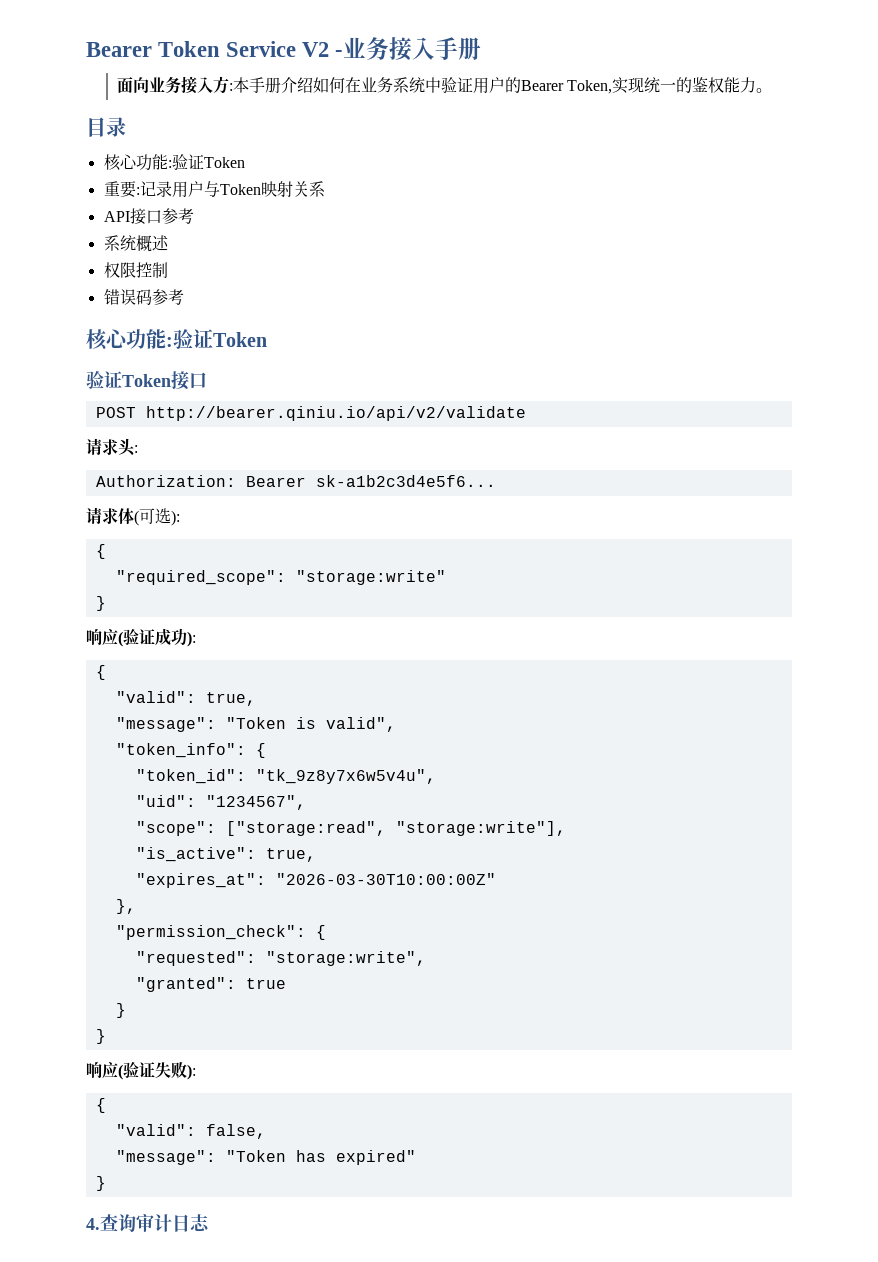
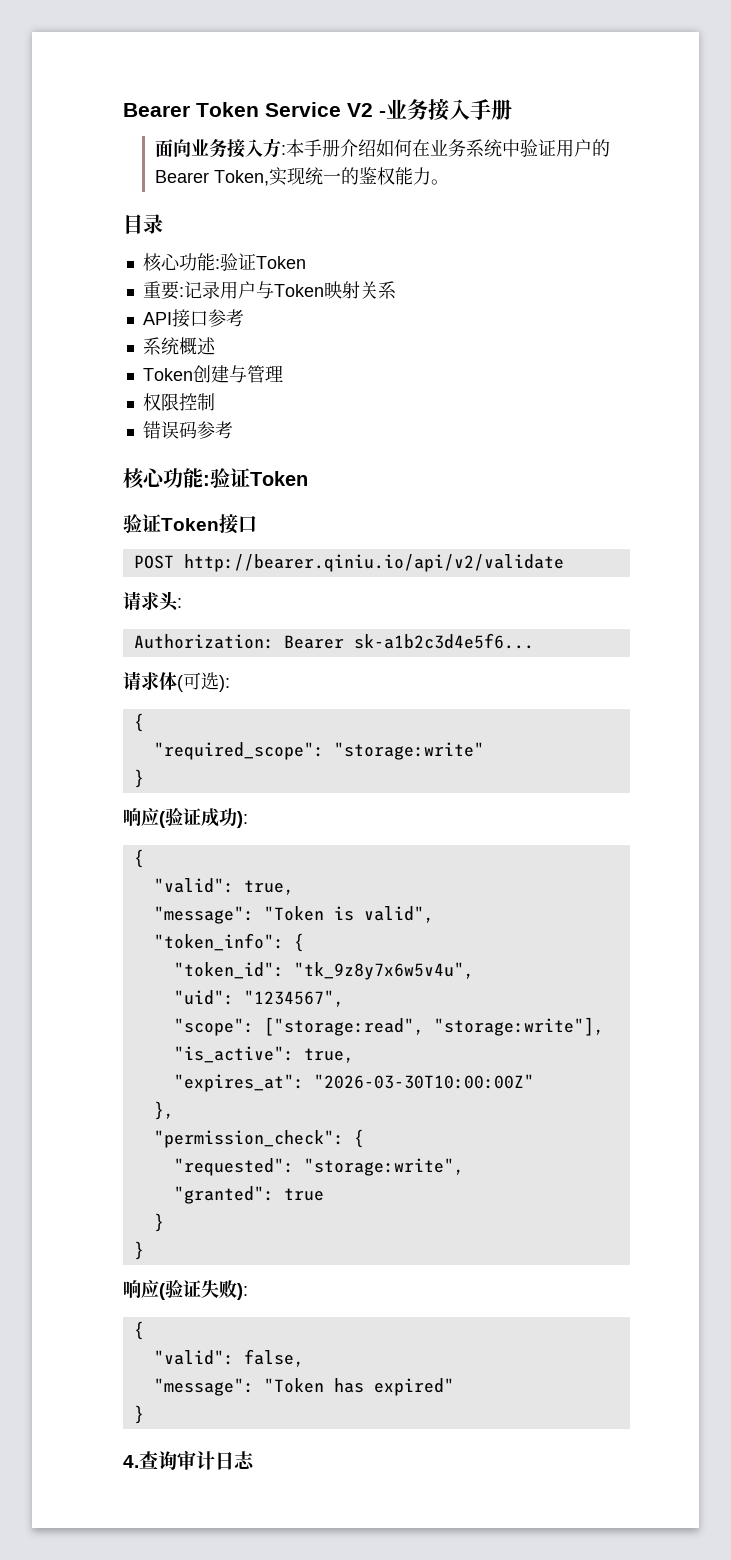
+ Token创建与管理

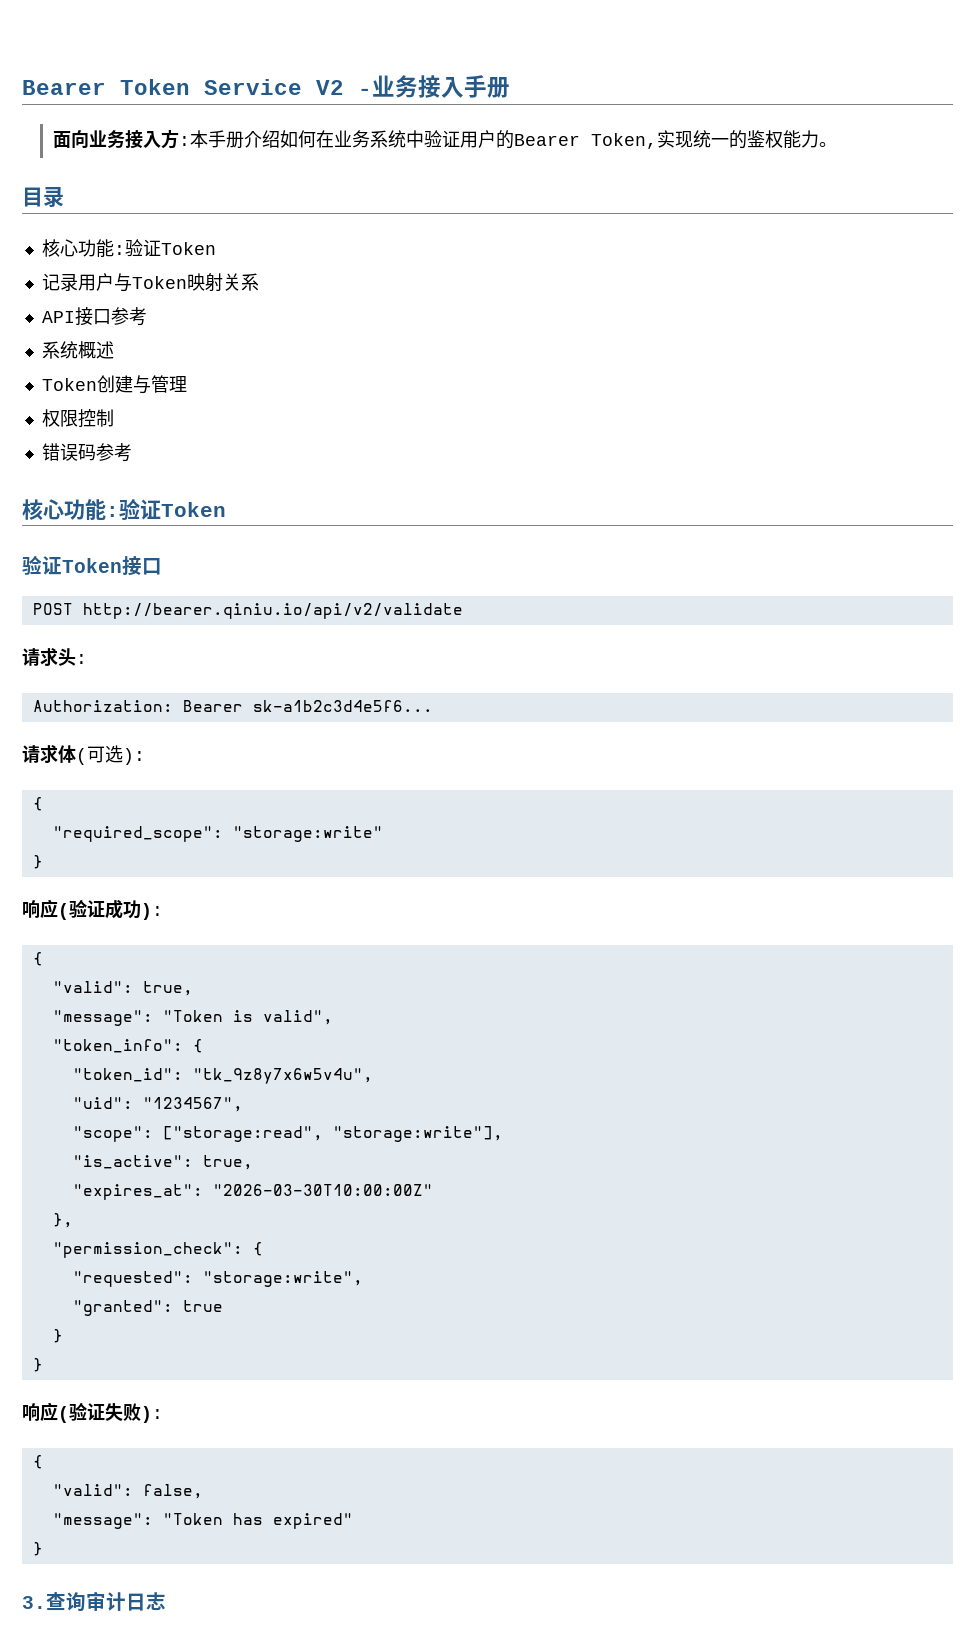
- 重要:记录用户与Token映射关系
+ 记录用户与Token映射关系
- 4.查询审计日志
+ 3.查询审计日志

